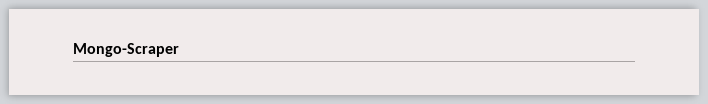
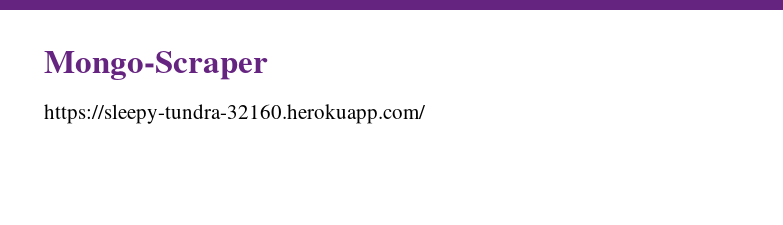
+ https://sleepy-tundra-32160.herokuapp.com/

